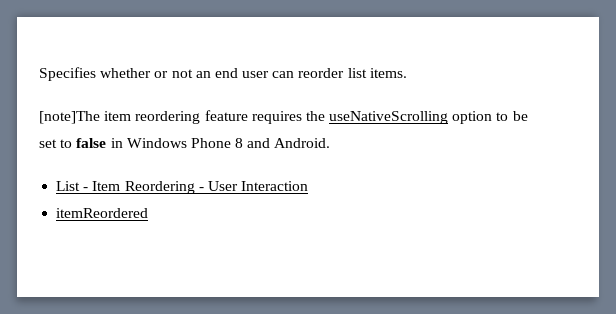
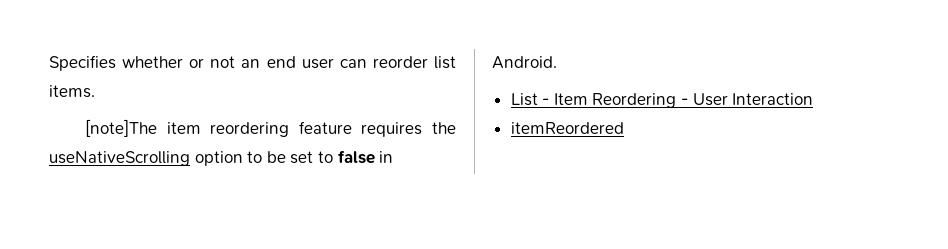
- [note]The item reordering feature requires the useNativeScrolling option to be set to false in Windows Phone 8 and Android.
+ [note]The item reordering feature requires the useNativeScrolling option to be set to false in Android.

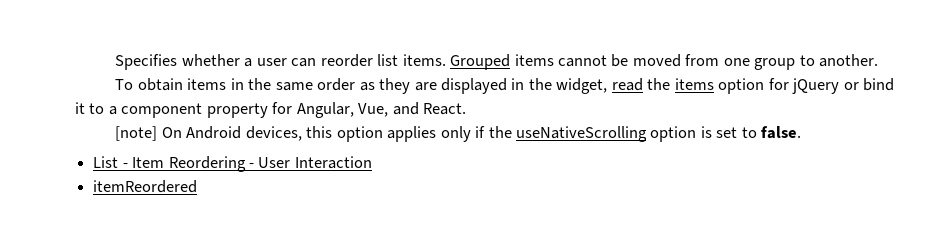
- Specifies whether or not an end user can reorder list items.
- [note]The item reordering feature requires the useNativeScrolling option to be set to false in Android.
+ Specifies whether a user can reorder list items. Grouped items cannot be moved from one group to another.
+ To obtain items in the same order as they are displayed in the widget, read the items option for jQuery or bind it to a component property for Angular, Vue, and React.
+ [note] On Android devices, this option applies only if the useNativeScrolling option is set to false.

